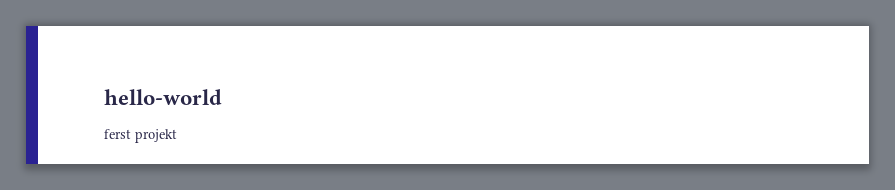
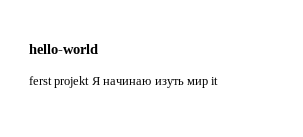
- ferst projekt
+ ferst projekt Я начинаю изуть мир it

